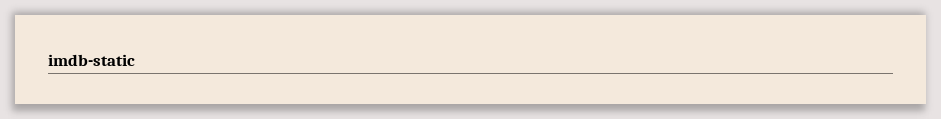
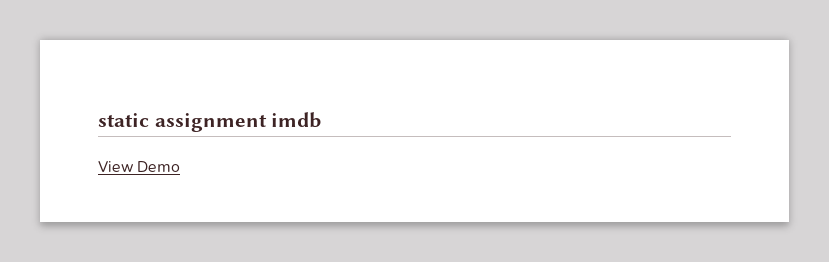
- imdb-static
+ static assignment imdb
+ View Demo

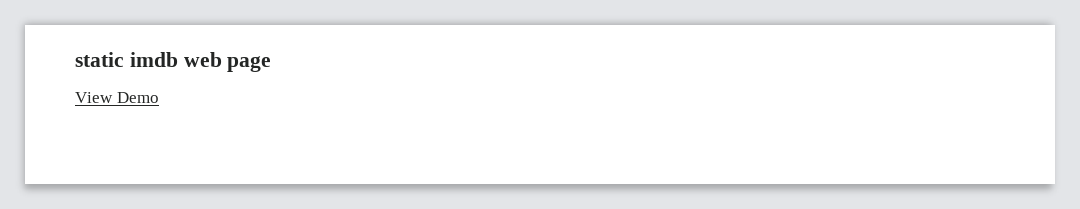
- static assignment imdb
+ static imdb web page

